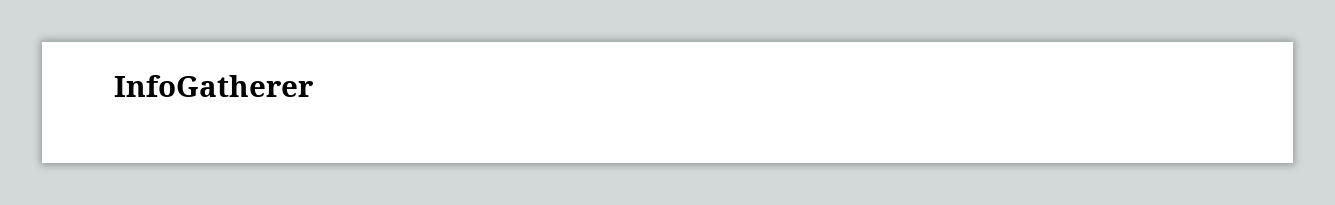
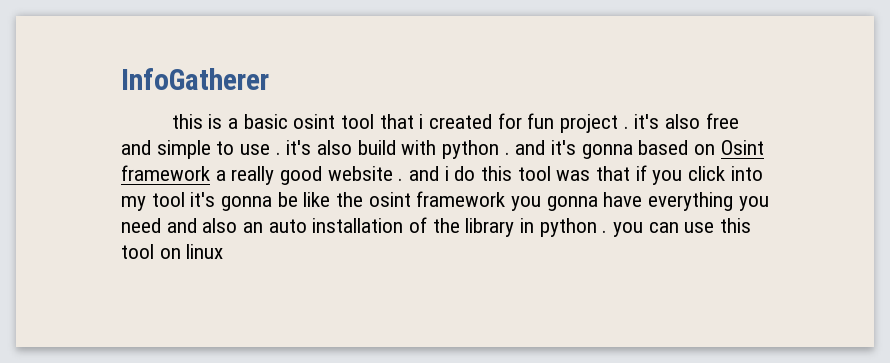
+ this is a basic osint tool that i created for fun project . it's also free and simple to use . it's also build with python . and it's gonna based on Osint framework a really good website . and i do this tool was that if you click into my tool it's gonna be like the osint framework you gonna have everything you need and also an auto installation of the library in python . you can use this tool on linux

